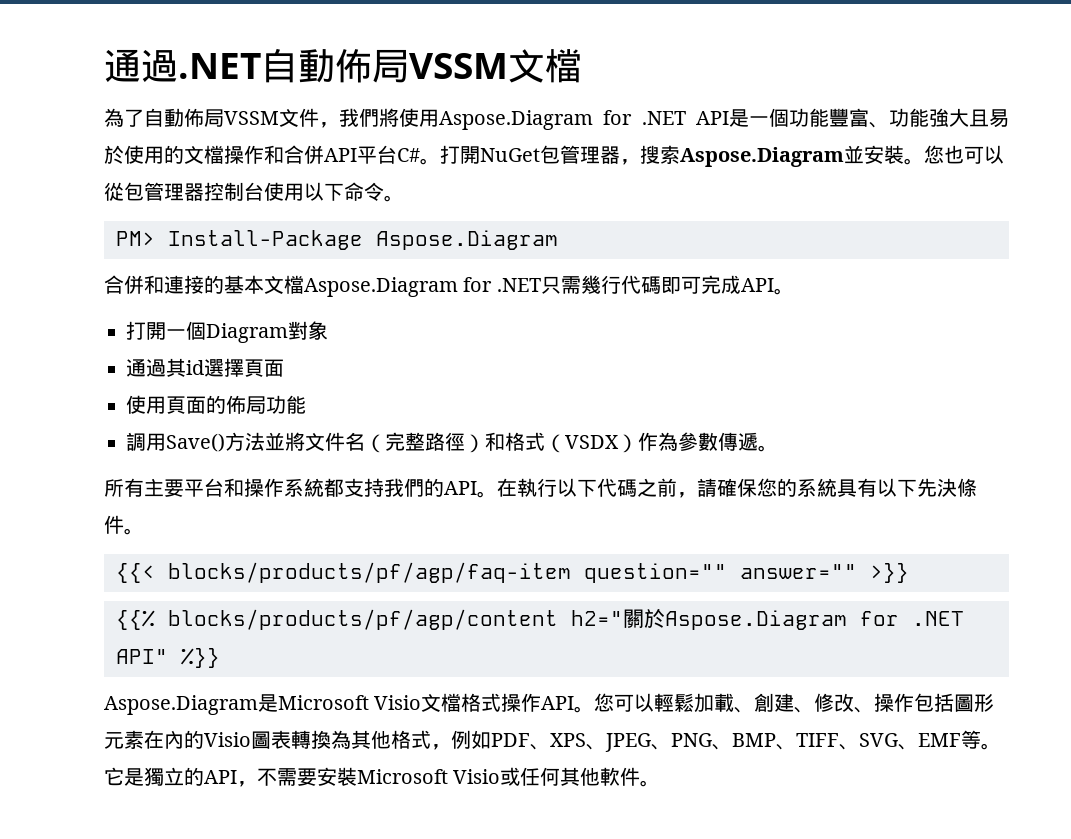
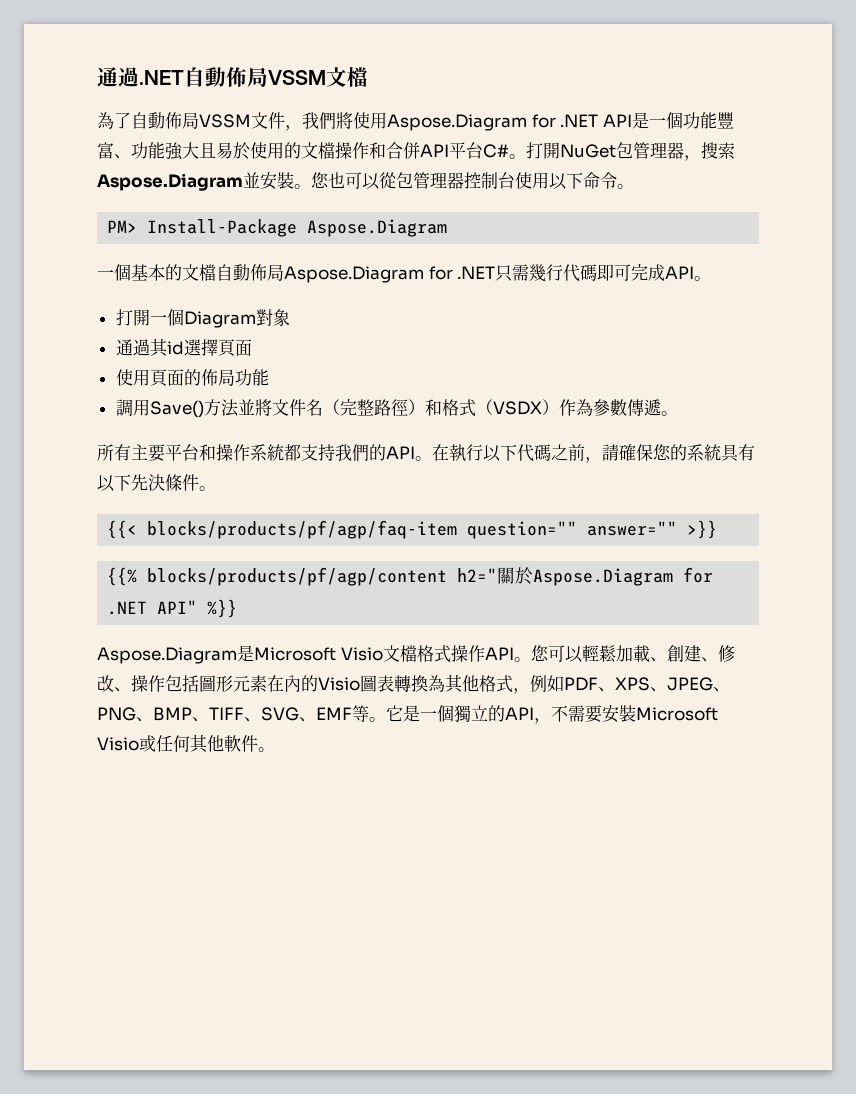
- 合併和連接的基本文檔Aspose.Diagram for .NET只需幾行代碼即可完成API。
+ 一個基本的文檔自動佈局Aspose.Diagram for .NET只需幾行代碼即可完成API。
- 它是獨立的API，不需要安裝Microsoft Visio或任何其他軟件。
+ 它是一個獨立的API，不需要安裝Microsoft Visio或任何其他軟件。

